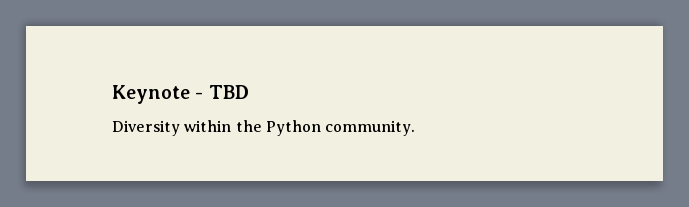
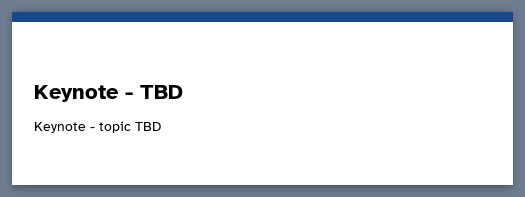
- Diversity within the Python community.
+ Keynote - topic TBD

